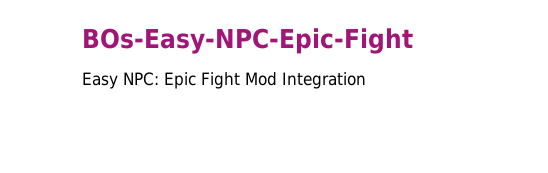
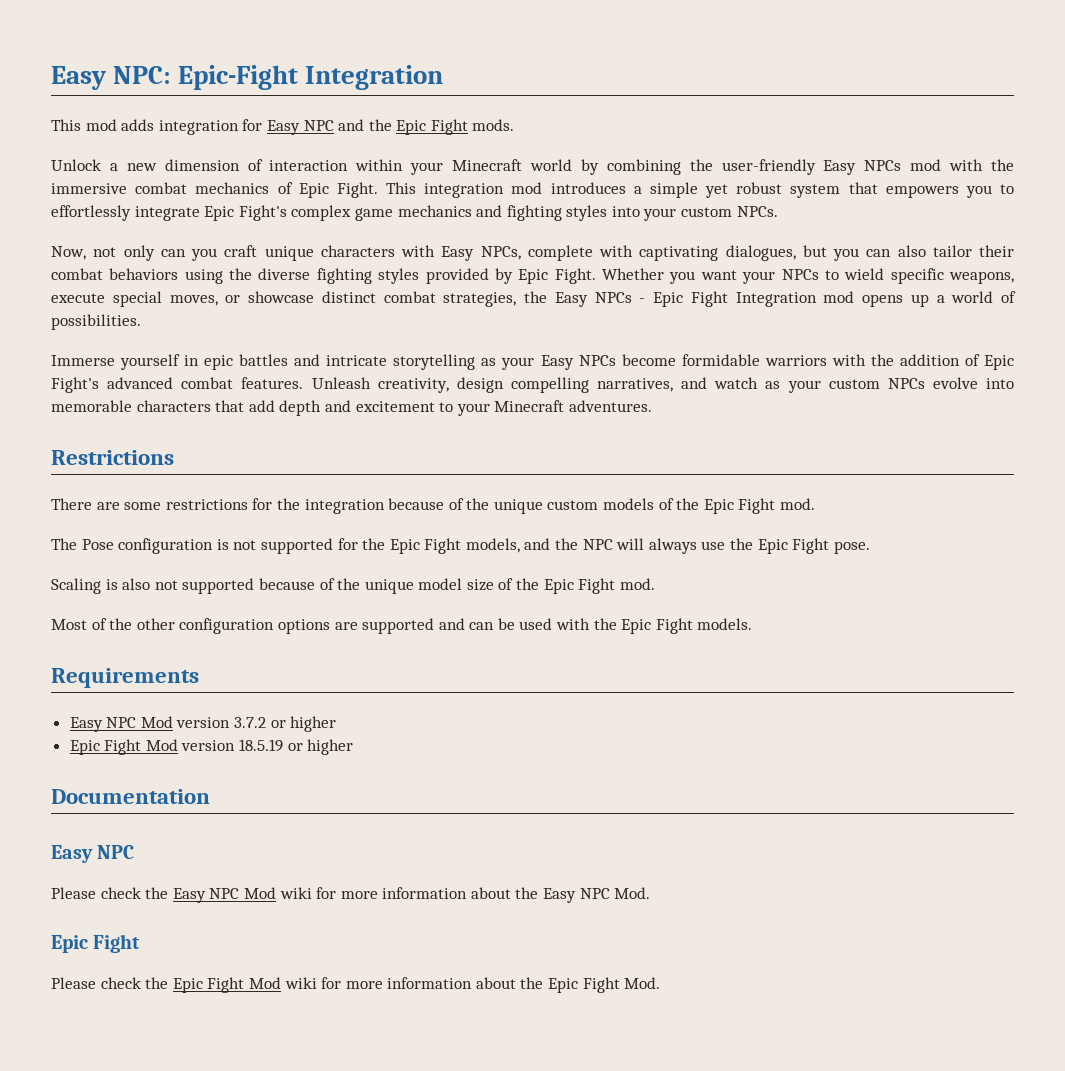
- BOs-Easy-NPC-Epic-Fight
- Easy NPC: Epic Fight Mod Integration
+ Easy NPC: Epic-Fight Integration
+ This mod adds integration for Easy NPC and the Epic Fight mods.
+ Unlock a new dimension of interaction within your Minecraft world by combining the user-friendly Easy NPCs mod with the immersive combat mechanics of Epic Fight. This integration mod introduces a simple yet robust system that empowers you to effortlessly integrate Epic Fight's complex game mechanics and fighting styles into your custom NPCs.
+ Now, not only can you craft unique characters with Easy NPCs, complete with captivating dialogues, but you can also tailor their combat behaviors using the diverse fighting styles provided by Epic Fight. Whether you want your NPCs to wield specific weapons, execute special moves, or showcase distinct combat strategies, the Easy NPCs - Epic Fight Integration mod opens up a world of possibilities.
+ Immerse yourself in epic battles and intricate storytelling as your Easy NPCs become formidable warriors with the addition of Epic Fight's advanced combat features. Unleash creativity, design compelling narratives, and watch as your custom NPCs evolve into memorable characters that add depth and excitement to your Minecraft adventures.
+ Restrictions
+ There are some restrictions for the integration because of the unique custom models of the Epic Fight mod.
+ The Pose configuration is not supported for the Epic Fight models, and the NPC will always use the Epic Fight pose.
+ Scaling is also not supported because of the unique model size of the Epic Fight mod.
+ Most of the other configuration options are supported and can be used with the Epic Fight models.
+ Requirements
+ Easy NPC Mod version 3.7.2 or higher
+ Epic Fight Mod version 18.5.19 or higher
+ Documentation
+ Easy NPC
+ Please check the Easy NPC Mod wiki for more information about the Easy NPC Mod.
+ Epic Fight
+ Please check the Epic Fight Mod wiki for more information about the Epic Fight Mod.

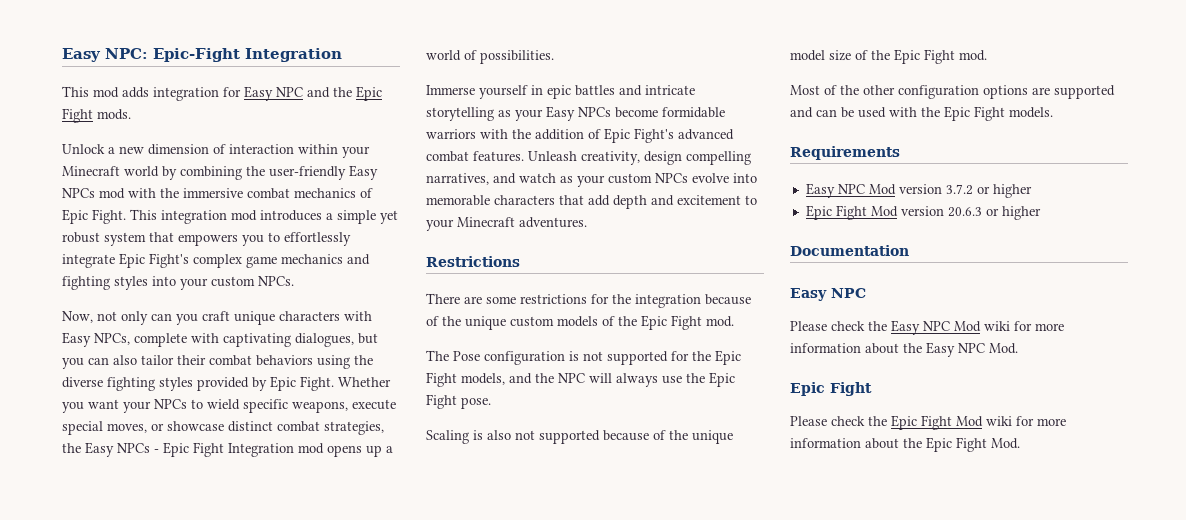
- Epic Fight Mod version 18.5.19 or higher
+ Epic Fight Mod version 20.6.3 or higher

